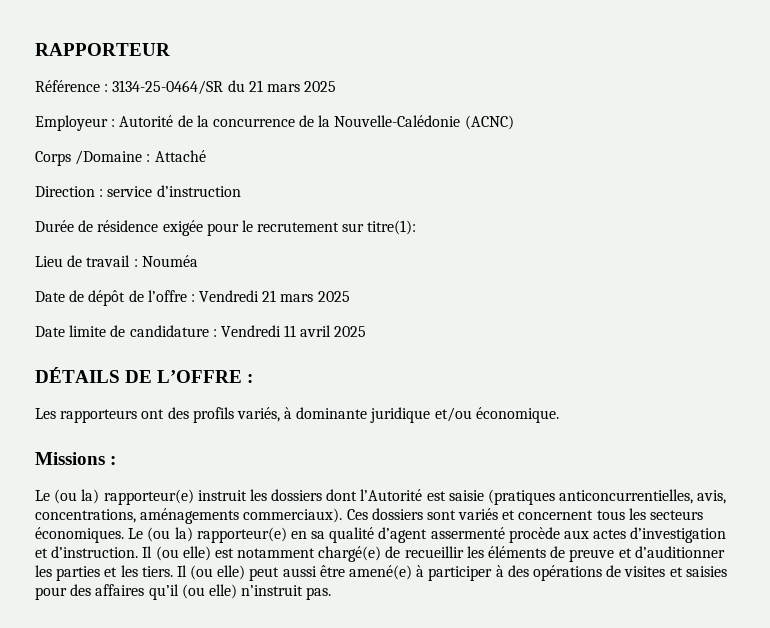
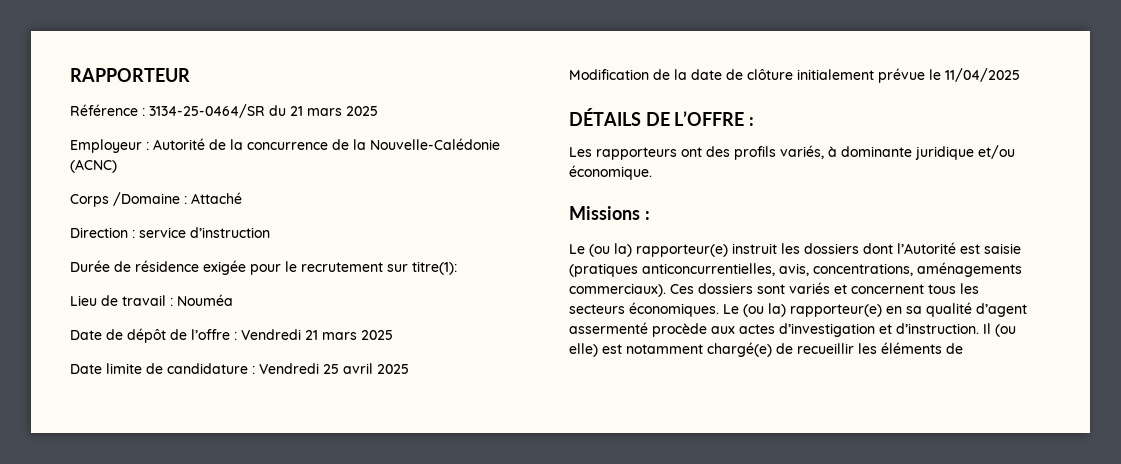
- Date limite de candidature : Vendredi 11 avril 2025
+ Date limite de candidature : Vendredi 25 avril 2025
+ Modification de la date de clôture initialement prévue le 11/04/2025
- Il (ou elle) est notamment chargé(e) de recueillir les éléments de preuve et d’auditionner les parties et les tiers. Il (ou elle) peut aussi être amené(e) à participer à des opérations de visites et saisies pour des affaires qu’il (ou elle) n’instruit pas.
+ Il (ou elle) est notamment chargé(e) de recueillir les éléments de

